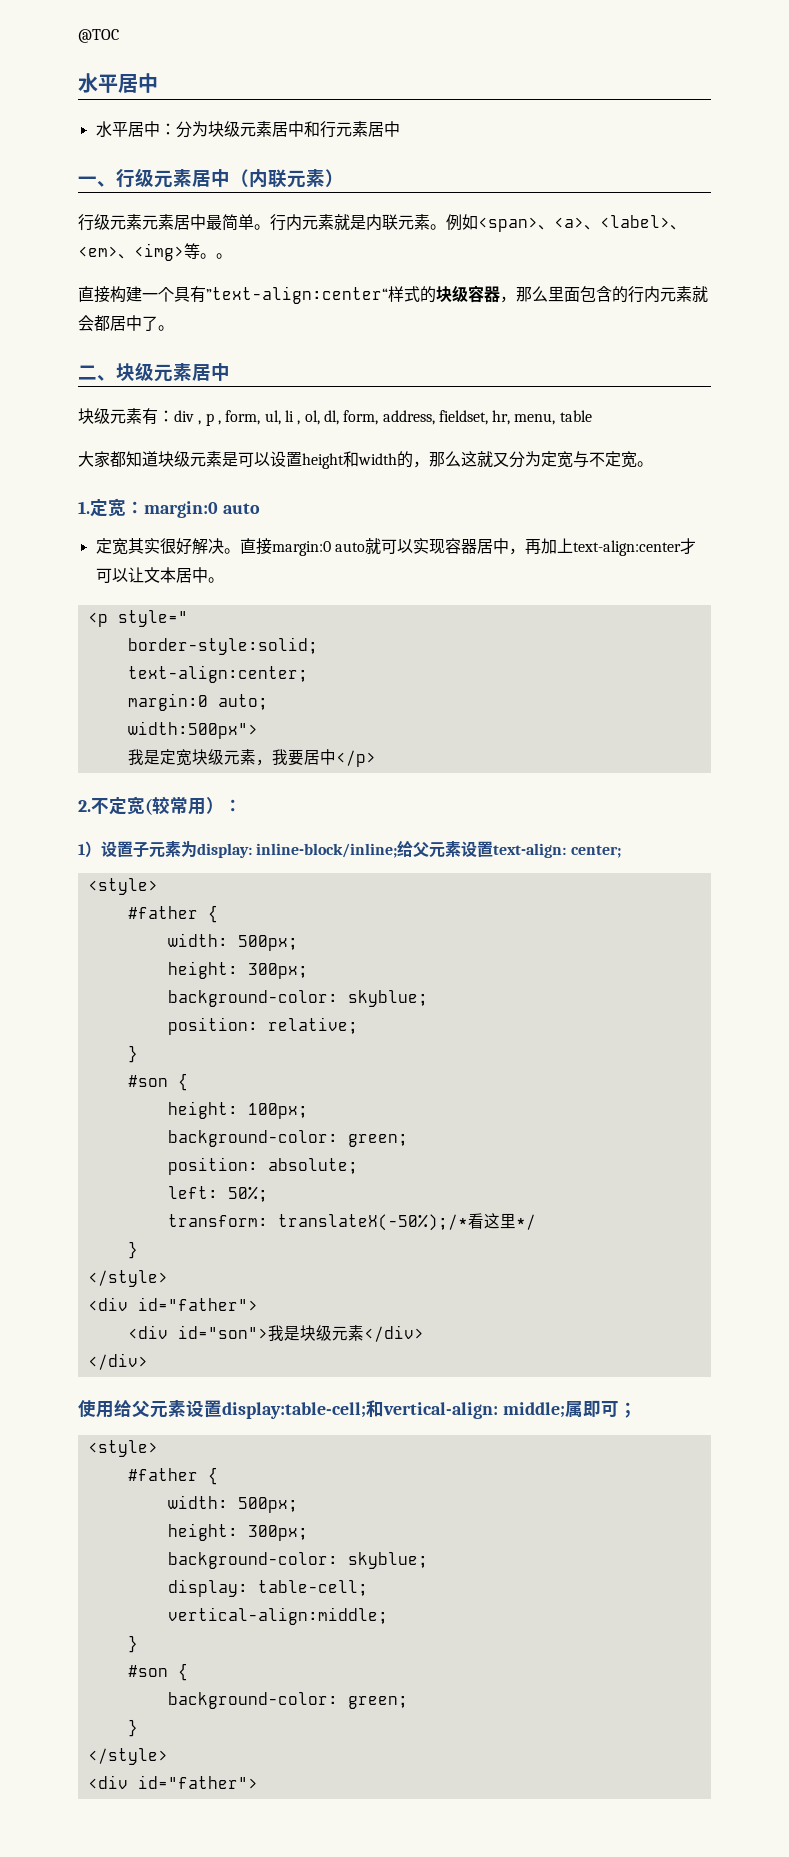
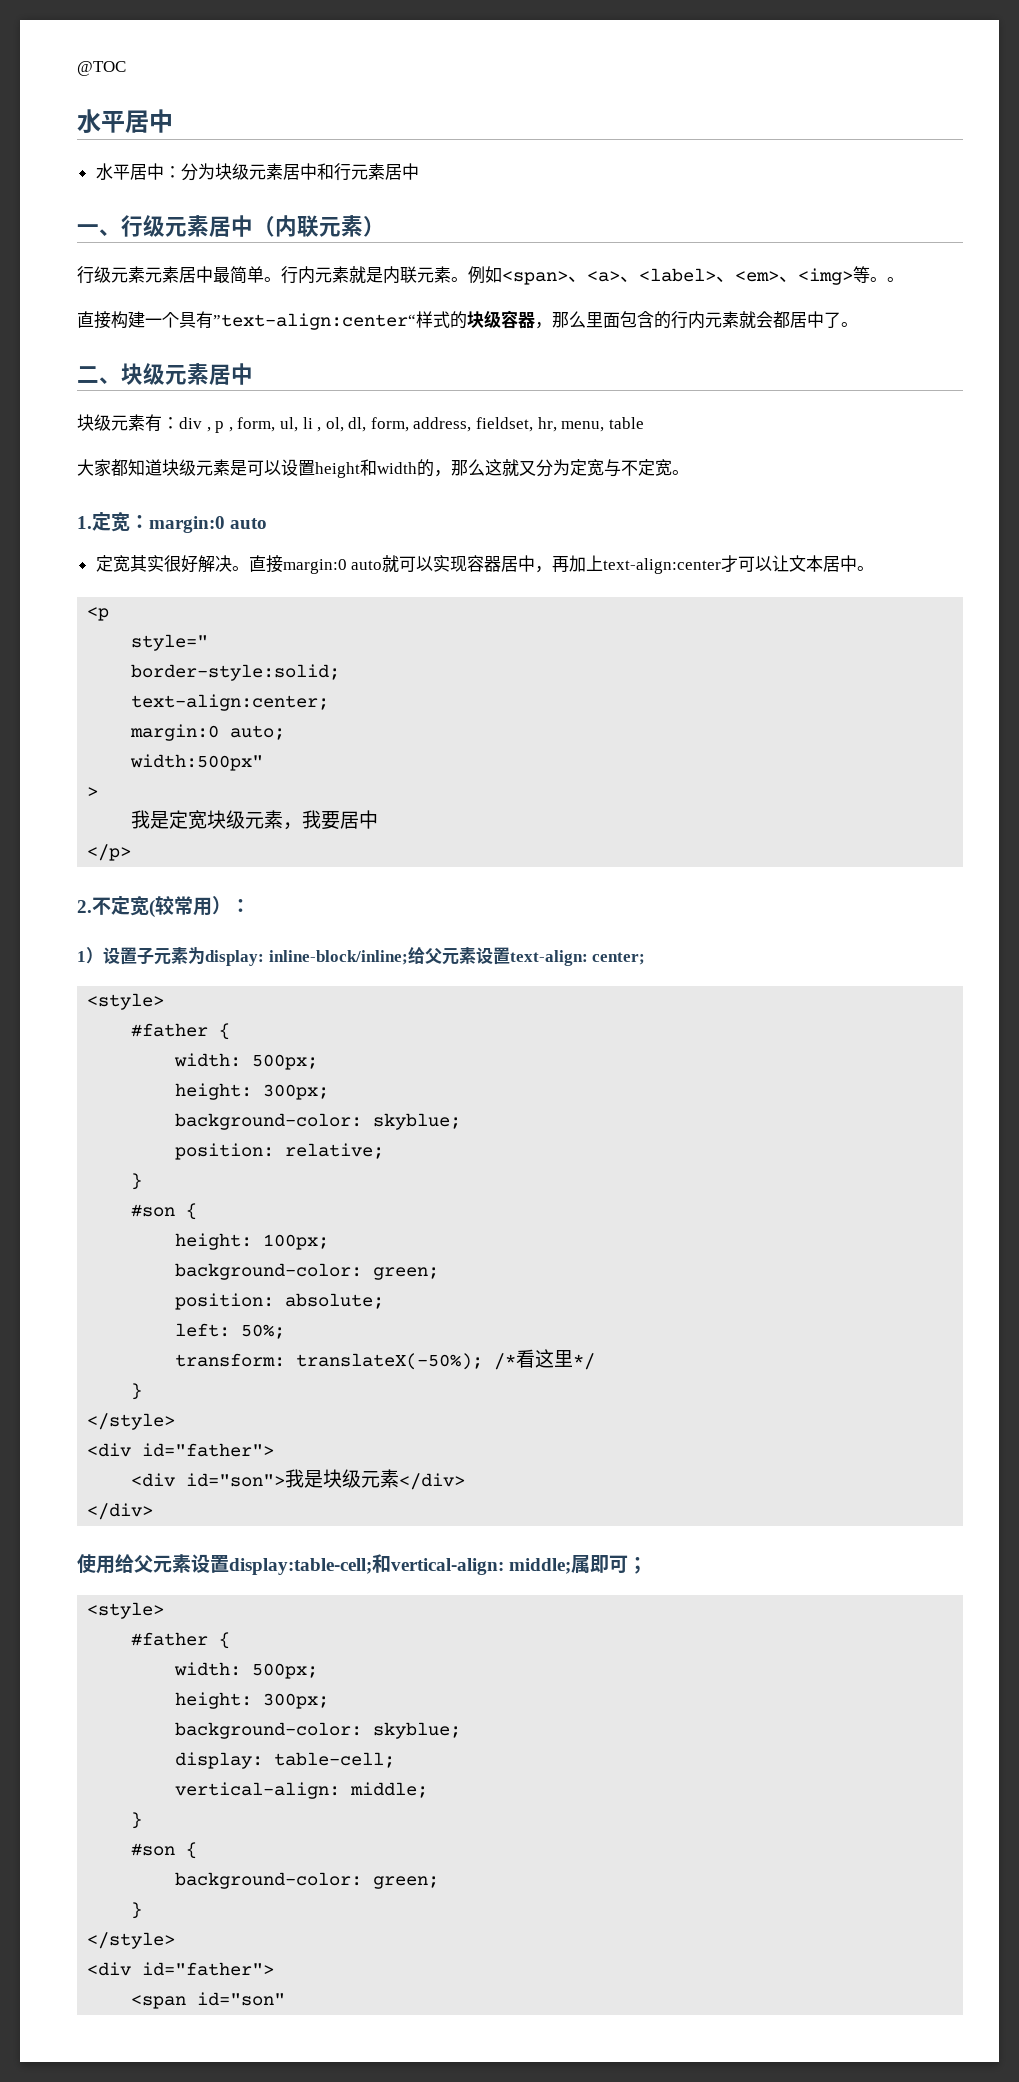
- <p style="
+ <p
+ style="
- width:500px">
+ width:500px"
+ >
- 我是定宽块级元素，我要居中</p>
+ 我是定宽块级元素，我要居中
+ </p>
- transform: translateX(-50%);/*看这里*/
+ transform: translateX(-50%); /*看这里*/
  display: table-cell;
- vertical-align:middle;
+ vertical-align: middle;
+ <span id="son"

